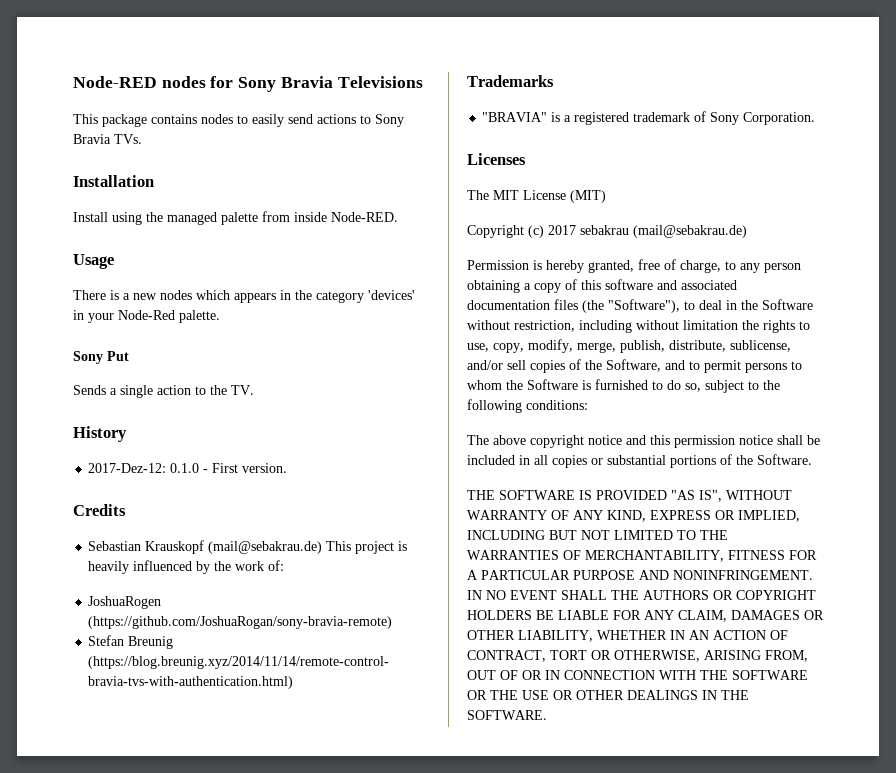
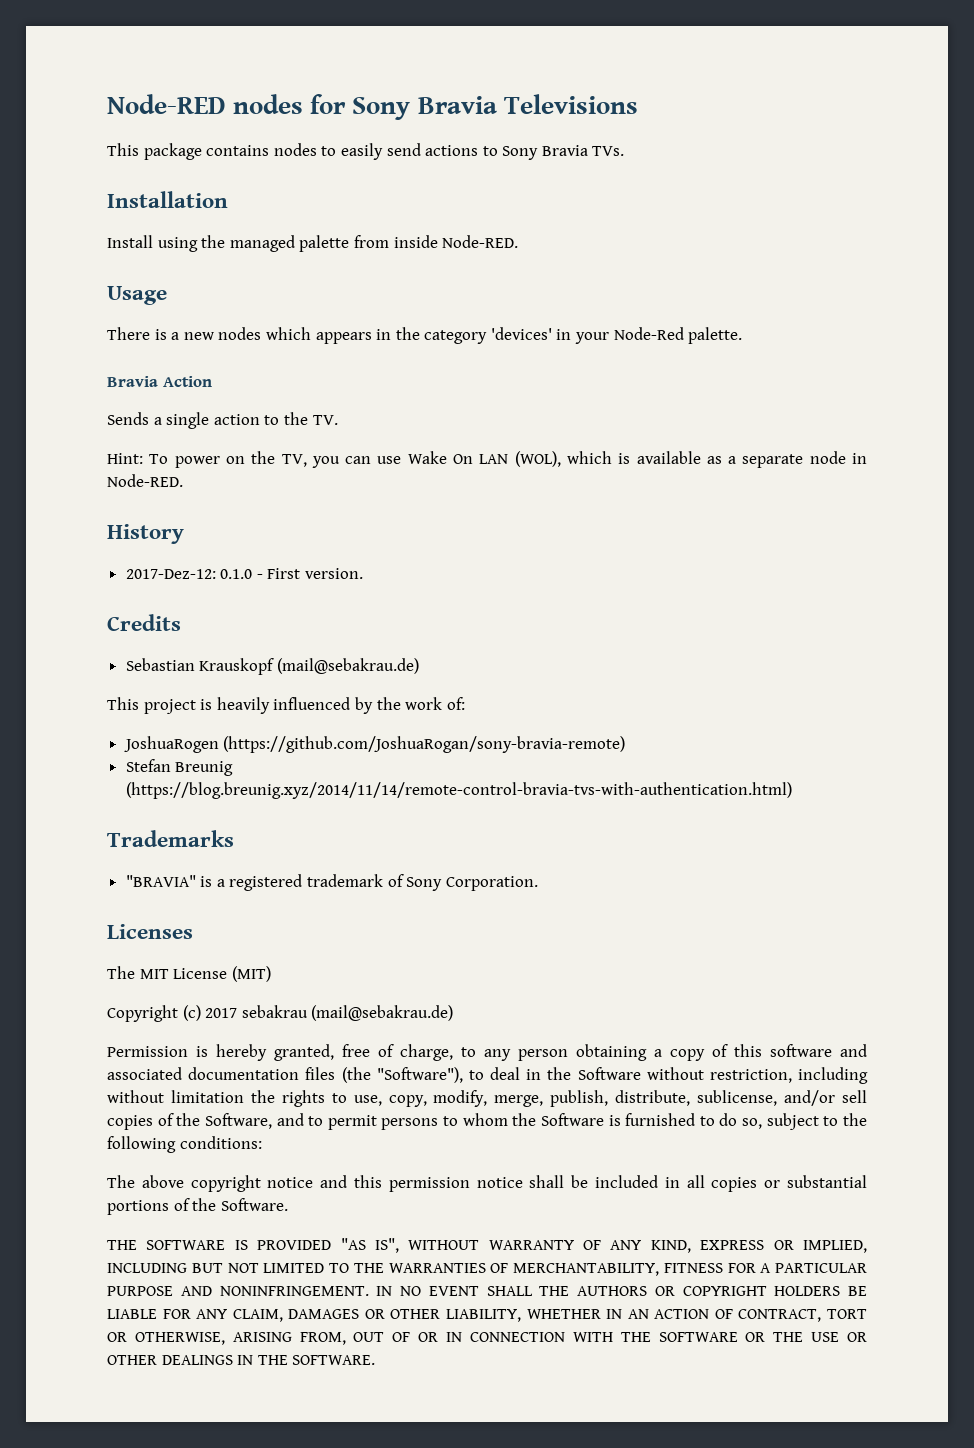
- Sony Put
+ Bravia Action
+ Hint: To power on the TV, you can use Wake On LAN (WOL), which is available as a separate node in Node-RED.
- Sebastian Krauskopf (mail@sebakrau.de) This project is heavily influenced by the work of:
+ Sebastian Krauskopf (mail@sebakrau.de)
+ This project is heavily influenced by the work of:

